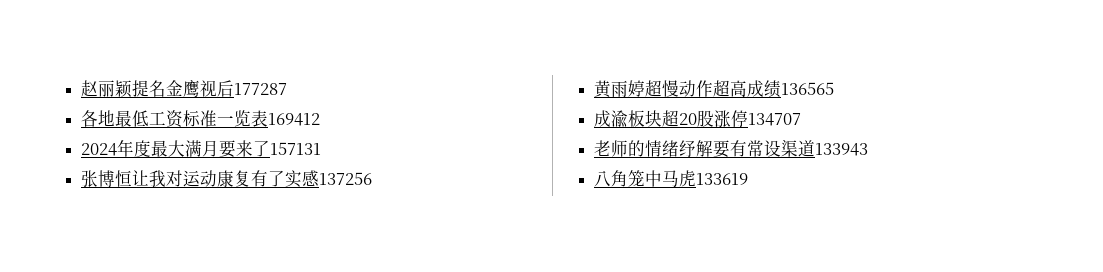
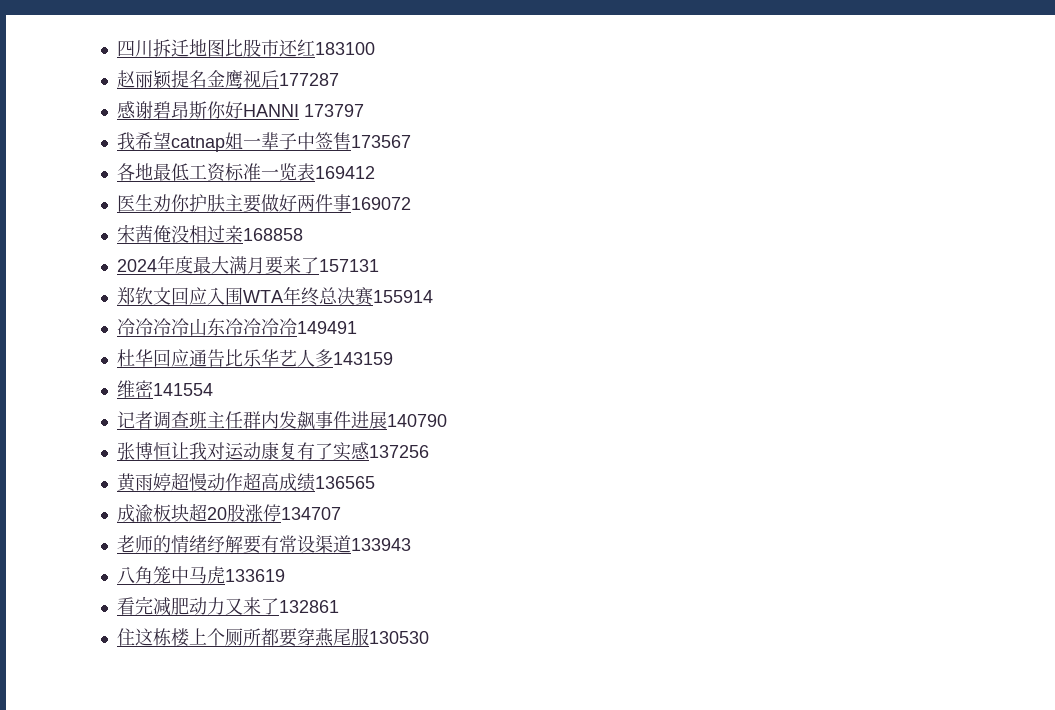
+ 四川拆迁地图比股市还红183100
+ 感谢碧昂斯你好HANNI 173797
+ 我希望catnap姐一辈子中签售173567
+ 医生劝你护肤主要做好两件事169072
+ 宋茜俺没相过亲168858
+ 郑钦文回应入围WTA年终总决赛155914
+ 冷冷冷冷山东冷冷冷冷149491
+ 杜华回应通告比乐华艺人多143159
+ 维密141554
+ 记者调查班主任群内发飙事件进展140790
+ 看完减肥动力又来了132861
+ 住这栋楼上个厕所都要穿燕尾服130530

